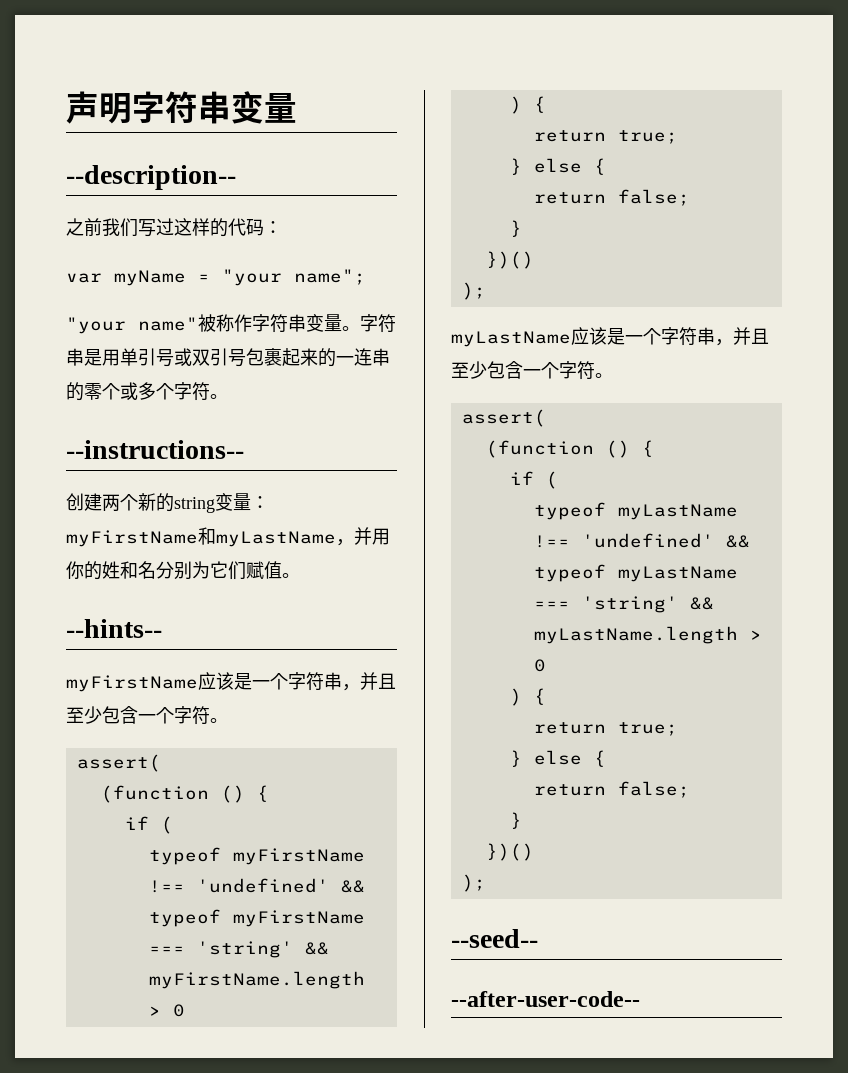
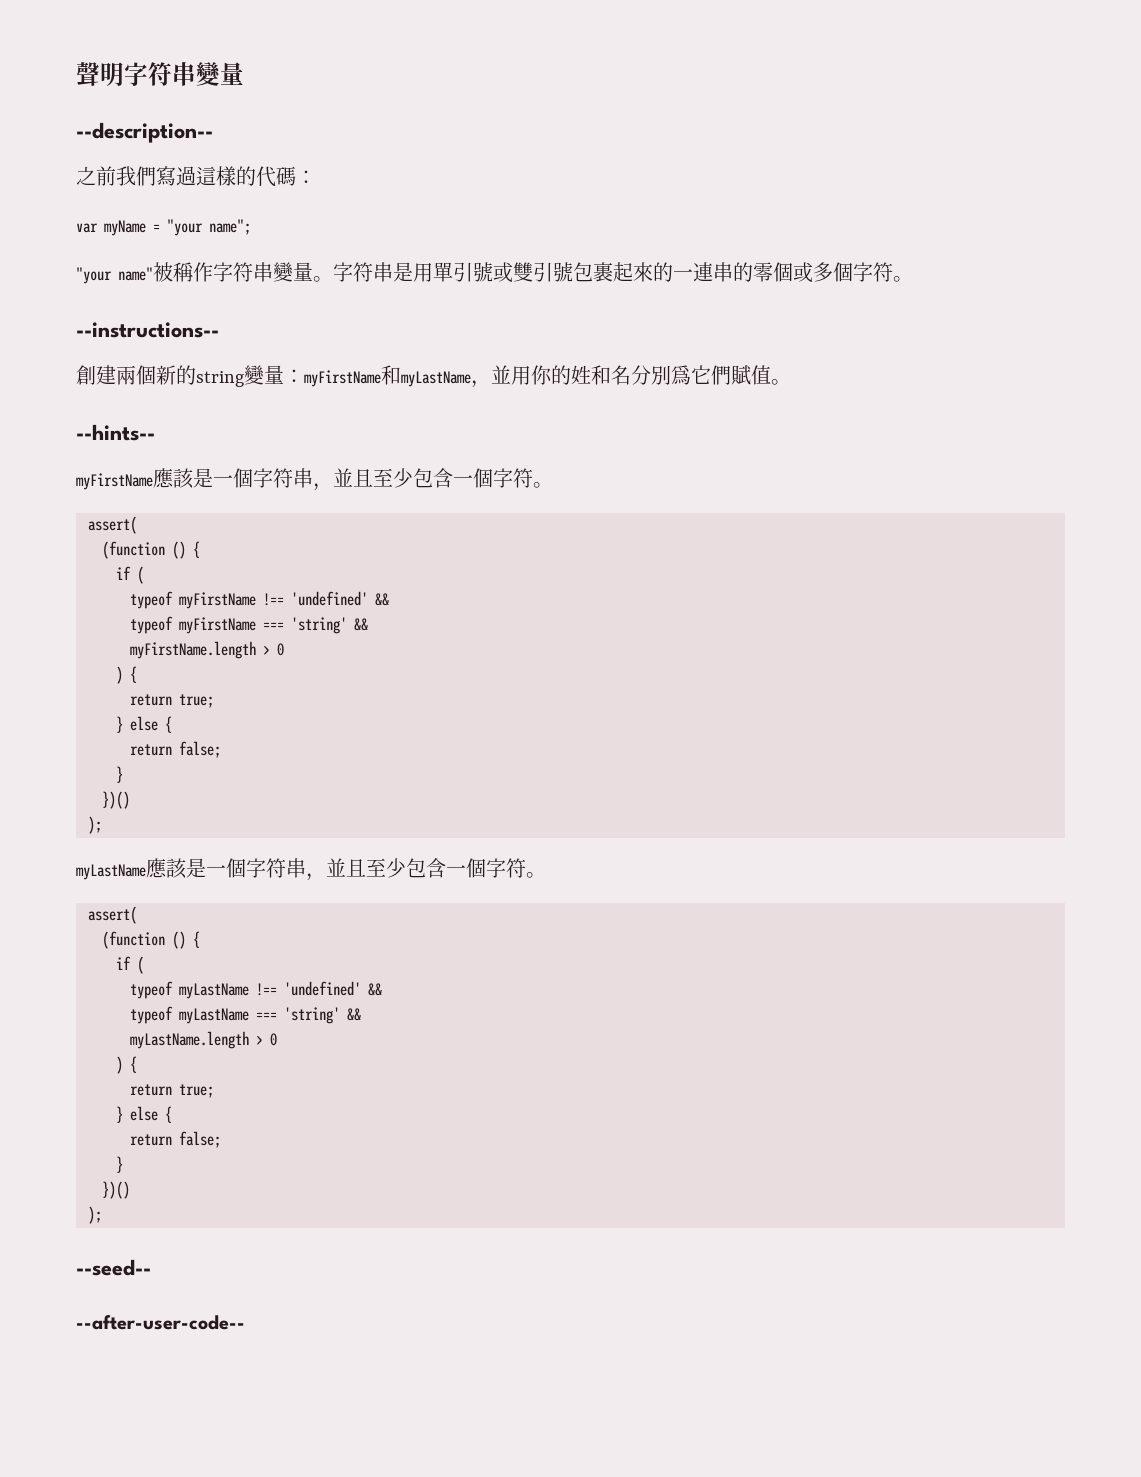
- 声明字符串变量
+ 聲明字符串變量
- 之前我们写过这样的代码：
+ 之前我們寫過這樣的代碼：
- "your name"被称作字符串变量。
+ "your name"被稱作字符串變量。
- 字符串是用单引号或双引号包裹起来的一连串的零个或多个字符。
+ 字符串是用單引號或雙引號包裹起來的一連串的零個或多個字符。
- 创建两个新的string变量：myFirstName和myLastName，并用你的姓和名分别为它们赋值。
+ 創建兩個新的string變量：myFirstName和myLastName，並用你的姓和名分別爲它們賦值。
- myFirstName应该是一个字符串，并且至少包含一个字符。
+ myFirstName應該是一個字符串，並且至少包含一個字符。
- myLastName应该是一个字符串，并且至少包含一个字符。
+ myLastName應該是一個字符串，並且至少包含一個字符。

